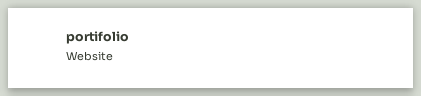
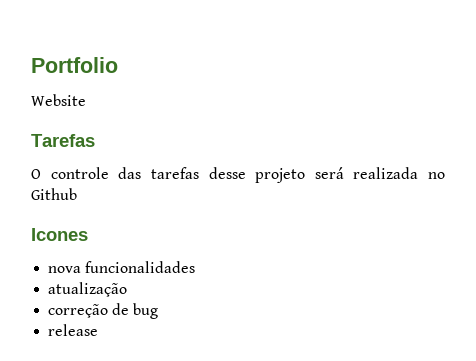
- portifolio
+ Portfolio
+ Tarefas
+ O controle das tarefas desse projeto será realizada no Github
+ Icones
+ nova funcionalidades
+ atualização
+ correção de bug
+ release

